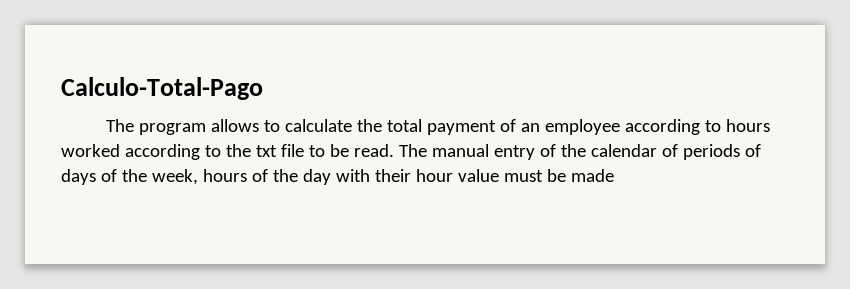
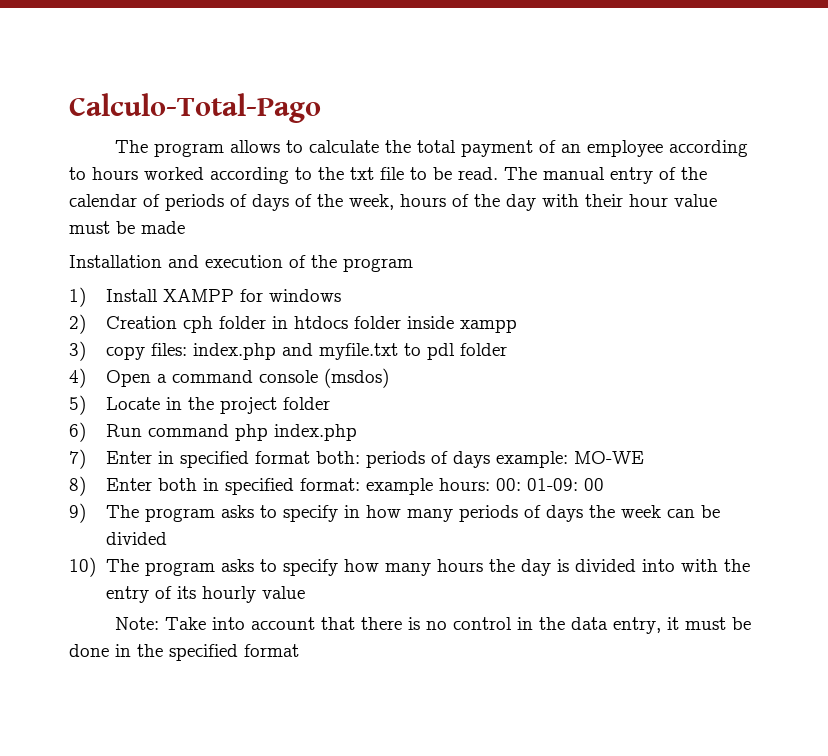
+ Installation and execution of the program
+ 1) Install XAMPP for windows
+ 2) Creation cph folder in htdocs folder inside xampp
+ 3) copy files: index.php and myfile.txt to pdl folder
+ 4) Open a command console (msdos)
+ 5) Locate in the project folder
+ 6) Run command php index.php
+ 7) Enter in specified format both: periods of days example: MO-WE
+ 8) Enter both in specified format: example hours: 00: 01-09: 00
+ 9) The program asks to specify in how many periods of days the week can be divided
+ 10) The program asks to specify how many hours the day is divided into with the entry of its hourly value
+ Note: Take into account that there is no control in the data entry, it must be done in the specified format

